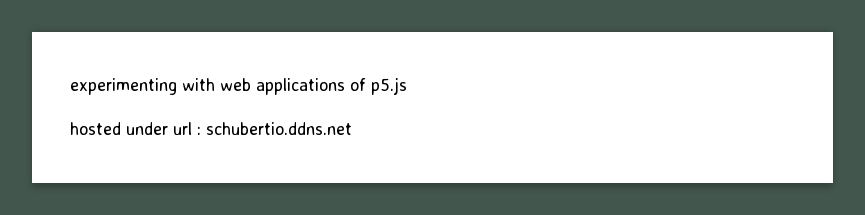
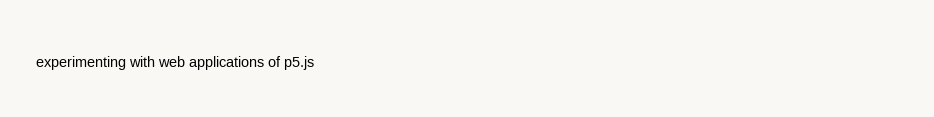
- hosted under url : schubertio.ddns.net

